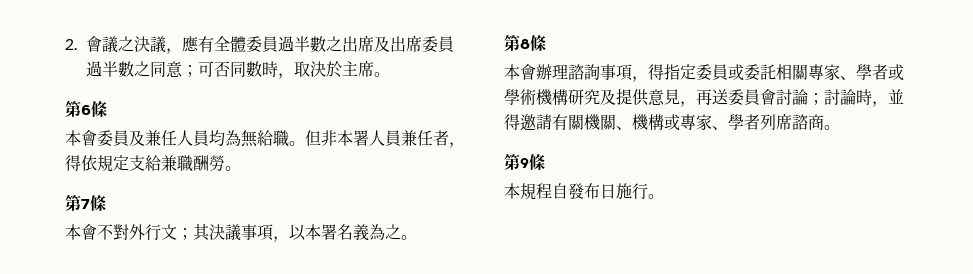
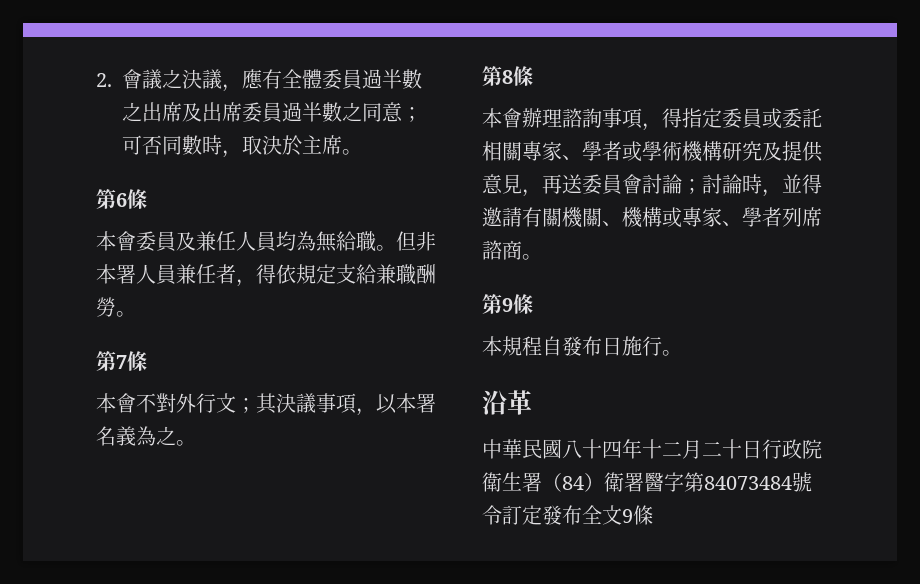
+ 沿革
+ 中華民國八十四年十二月二十日行政院衛生署（84）衛署醫字第84073484號令訂定發布全文9條

